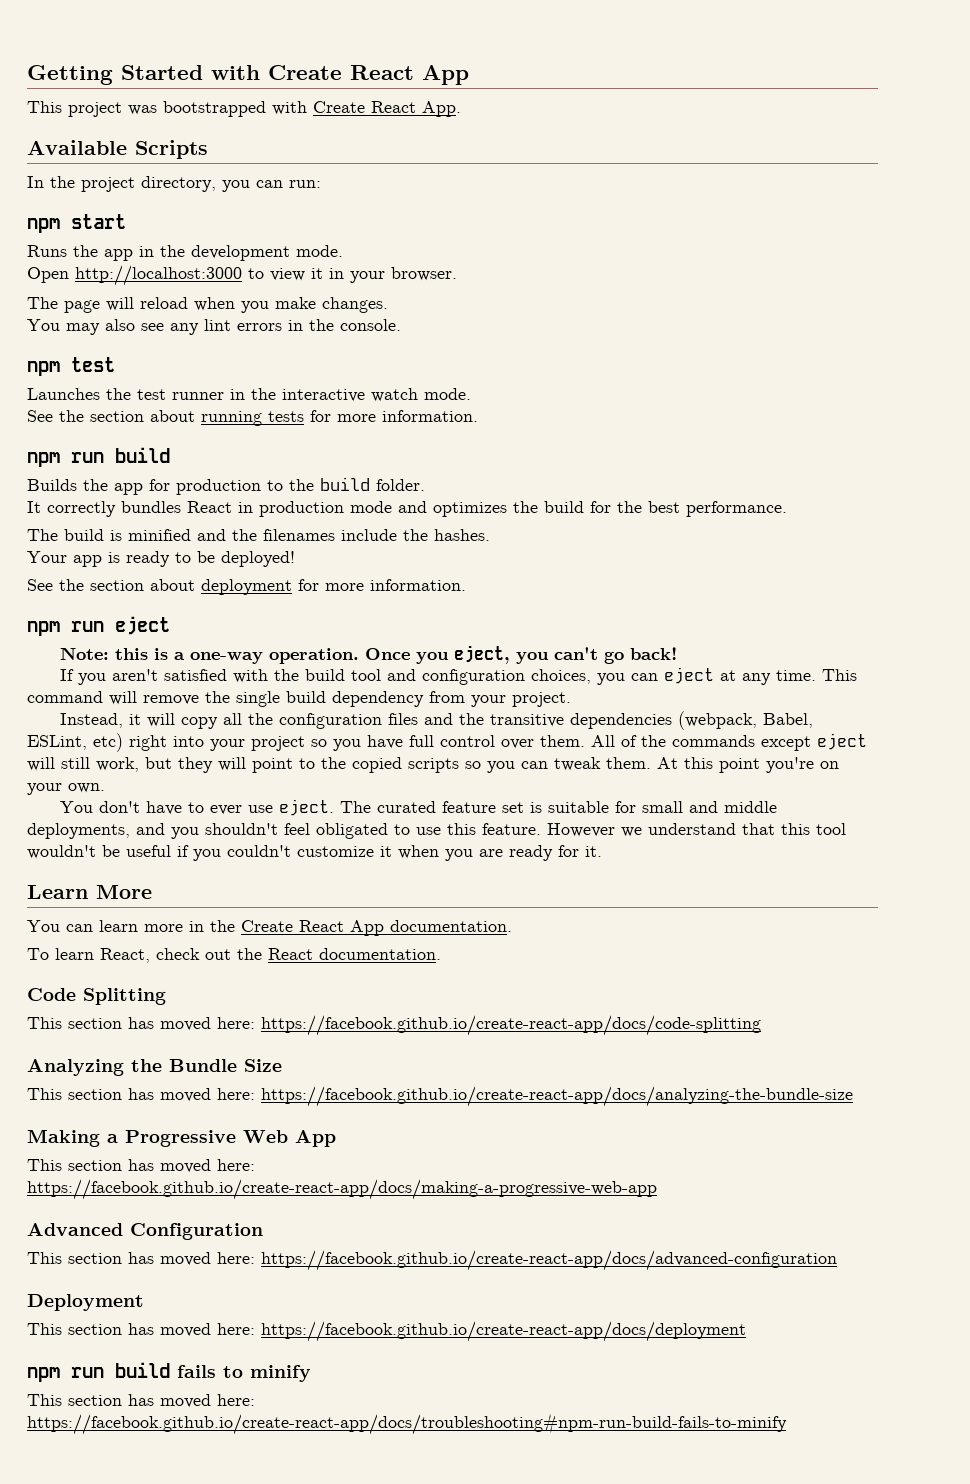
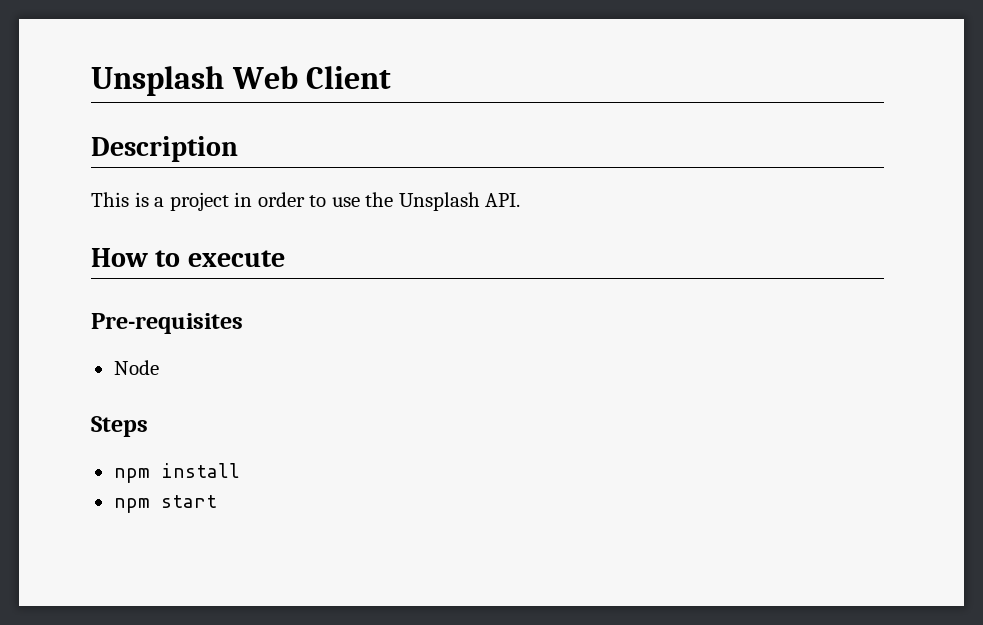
- Getting Started with Create React App
- This project was bootstrapped with Create React App.
- Available Scripts
- In the project directory, you can run:
+ Unsplash Web Client
+ Description
+ This is a project in order to use the Unsplash API.
+ How to execute
+ Pre-requisites
+ Node
+ Steps
+ npm install
  npm start
- Runs the app in the development mode.
- Open http://localhost:3000 to view it in your browser.
- The page will reload when you make changes.
- You may also see any lint errors in the console.
- npm test
- Launches the test runner in the interactive watch mode.
- See the section about running tests for more information.
- npm run build
- Builds the app for production to the build folder.
- It correctly bundles React in production mode and optimizes the build for the best performance.
- The build is minified and the filenames include the hashes.
- Your app is ready to be deployed!
- See the section about deployment for more information.
- npm run eject
- Note: this is a one-way operation. Once you eject, you can't go back!
- If you aren't satisfied with the build tool and configuration choices, you can eject at any time. This command will remove the single build dependency from your project.
- Instead, it will copy all the configuration files and the transitive dependencies (webpack, Babel, ESLint, etc) right into your project so you have full control over them. All of the commands except eject will still work, but they will point to the copied scripts so you can tweak them. At this point you're on your own.
- You don't have to ever use eject. The curated feature set is suitable for small and middle deployments, and you shouldn't feel obligated to use this feature. However we understand that this tool wouldn't be useful if you couldn't customize it when you are ready for it.
- Learn More
- You can learn more in the Create React App documentation.
- To learn React, check out the React documentation.
- Code Splitting
- This section has moved here: https://facebook.github.io/create-react-app/docs/code-splitting
- Analyzing the Bundle Size
- This section has moved here: https://facebook.github.io/create-react-app/docs/analyzing-the-bundle-size
- Making a Progressive Web App
- This section has moved here: https://facebook.github.io/create-react-app/docs/making-a-progressive-web-app
- Advanced Configuration
- This section has moved here: https://facebook.github.io/create-react-app/docs/advanced-configuration
- Deployment
- This section has moved here: https://facebook.github.io/create-react-app/docs/deployment
- npm run build fails to minify
- This section has moved here: https://facebook.github.io/create-react-app/docs/troubleshooting#npm-run-build-fails-to-minify

